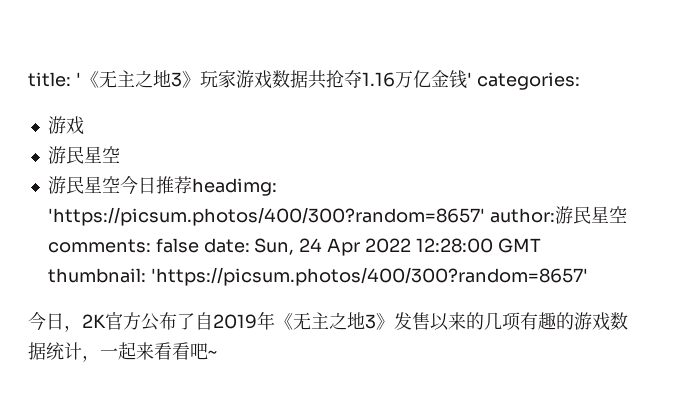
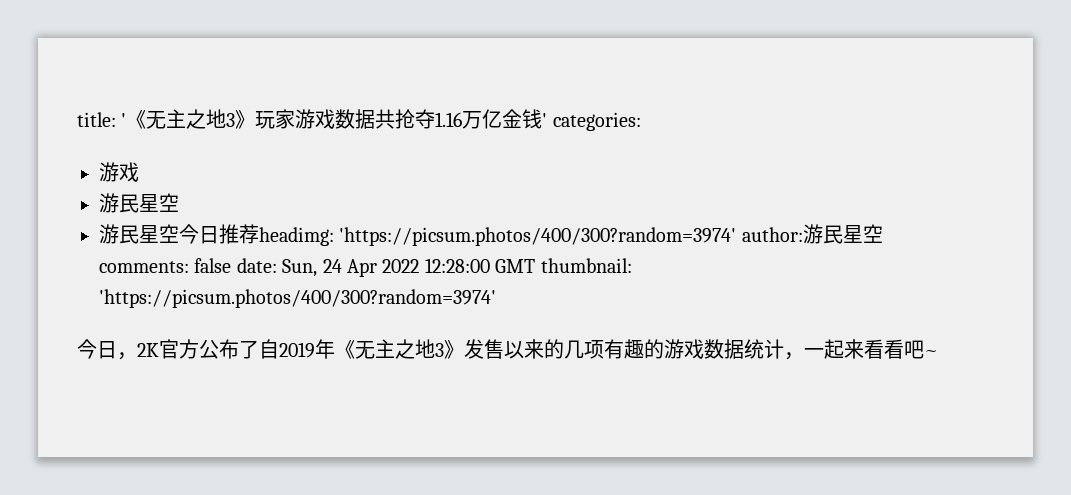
- 游民星空今日推荐headimg: 'https://picsum.photos/400/300?random=8657' author:游民星空comments: false date: Sun, 24 Apr 2022 12:28:00 GMT thumbnail: 'https://picsum.photos/400/300?random=8657'
+ 游民星空今日推荐headimg: 'https://picsum.photos/400/300?random=3974' author:游民星空comments: false date: Sun, 24 Apr 2022 12:28:00 GMT thumbnail: 'https://picsum.photos/400/300?random=3974'

